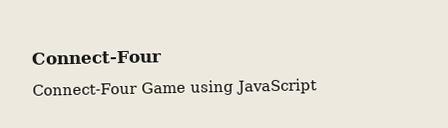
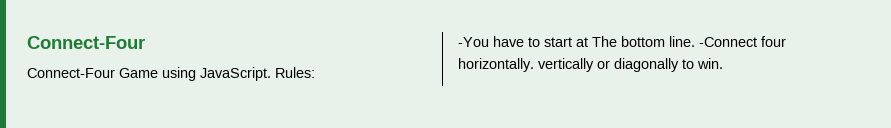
- Connect-Four Game using JavaScript
+ Connect-Four Game using JavaScript. Rules:
+ -You have to start at The bottom line. -Connect four horizontally. vertically or diagonally to win.

